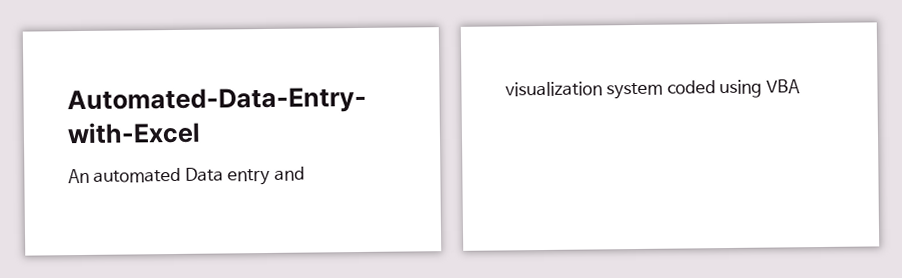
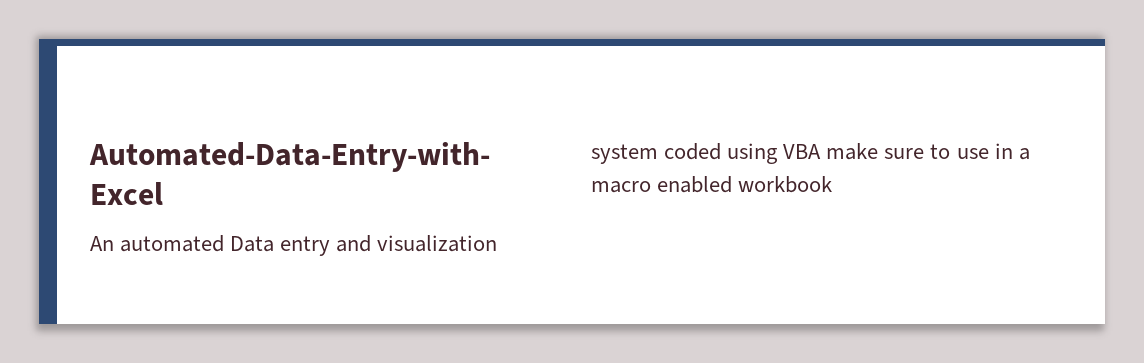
- An automated Data entry and visualization system coded using VBA
+ An automated Data entry and visualization system coded using VBA make sure to use in a macro enabled workbook

